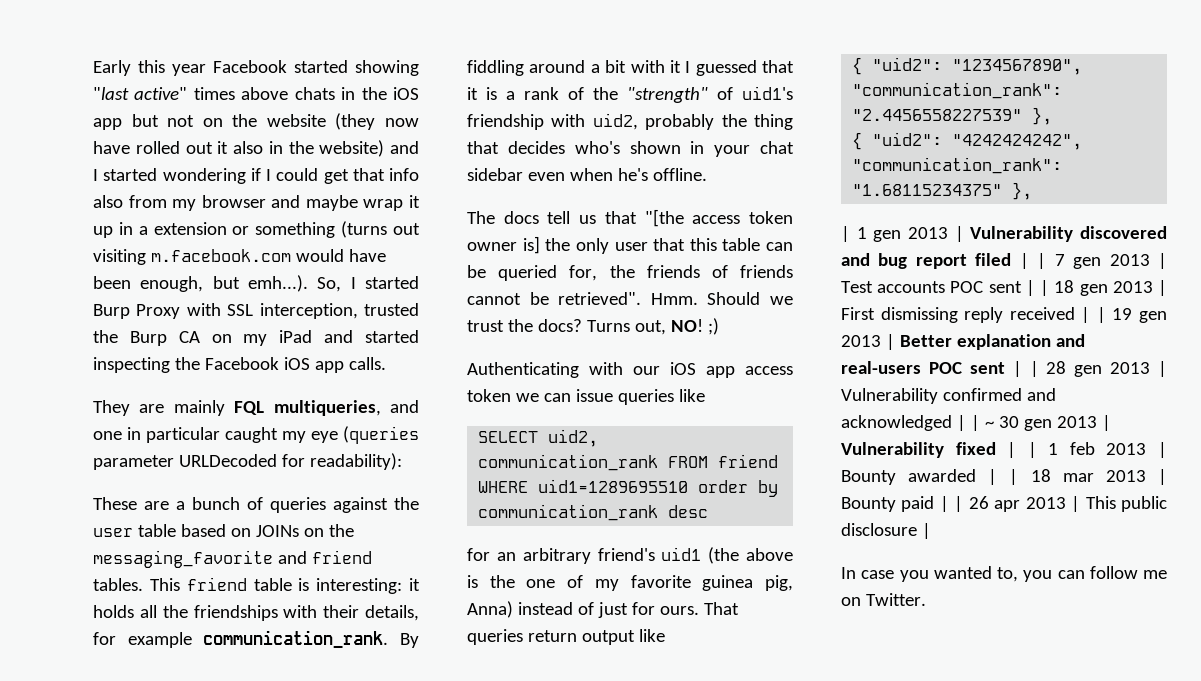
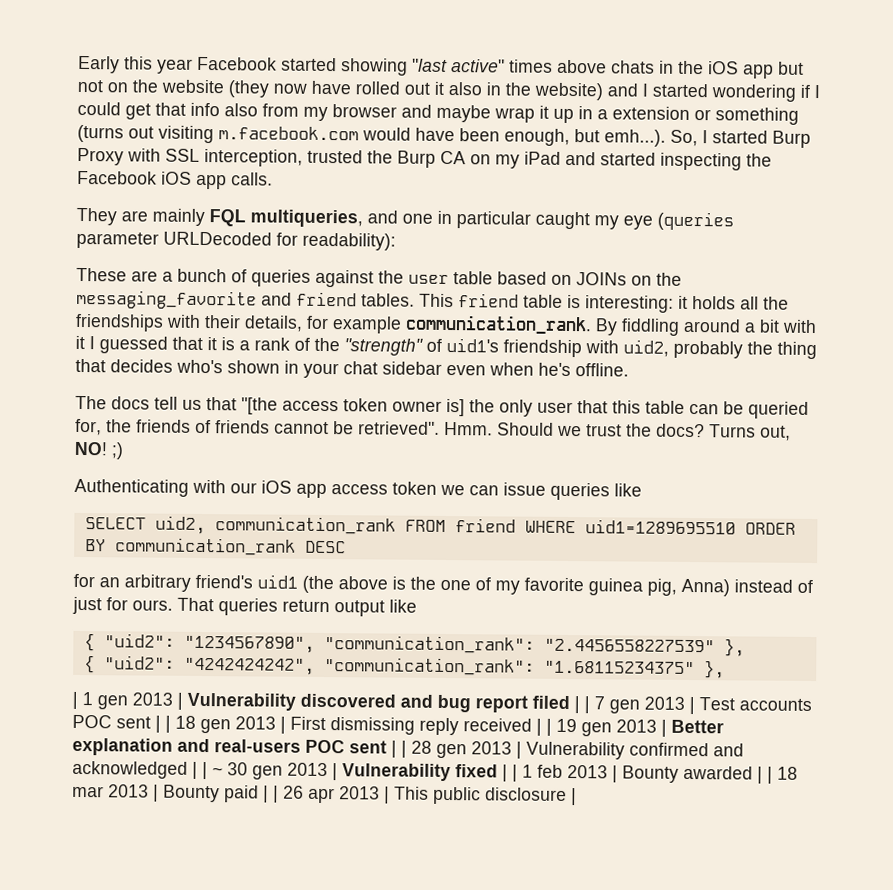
- SELECT uid2, communication_rank FROM friend WHERE uid1=1289695510 order by communication_rank desc
+ SELECT uid2, communication_rank FROM friend WHERE uid1=1289695510 ORDER BY communication_rank DESC
- In case you wanted to, you can follow me on Twitter.

